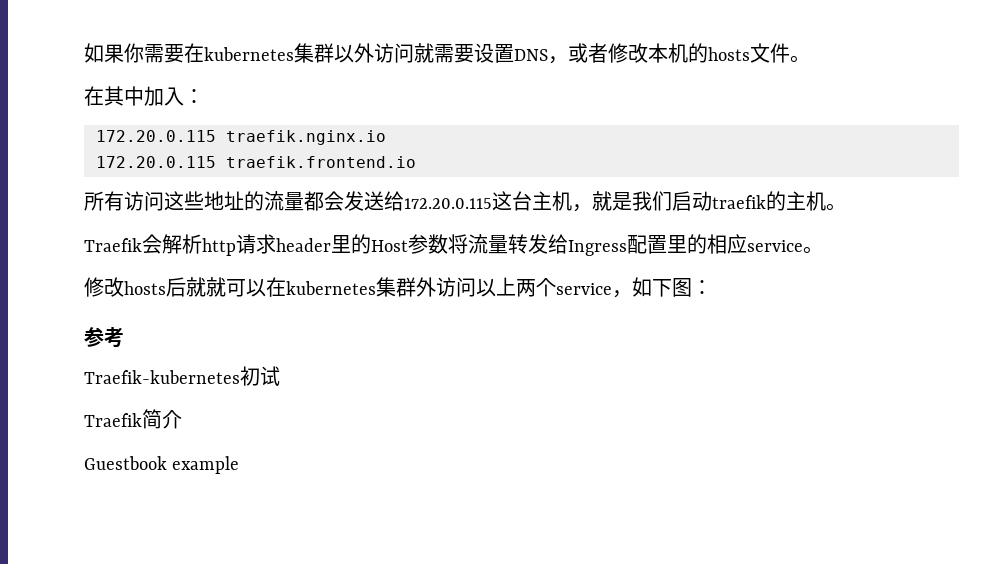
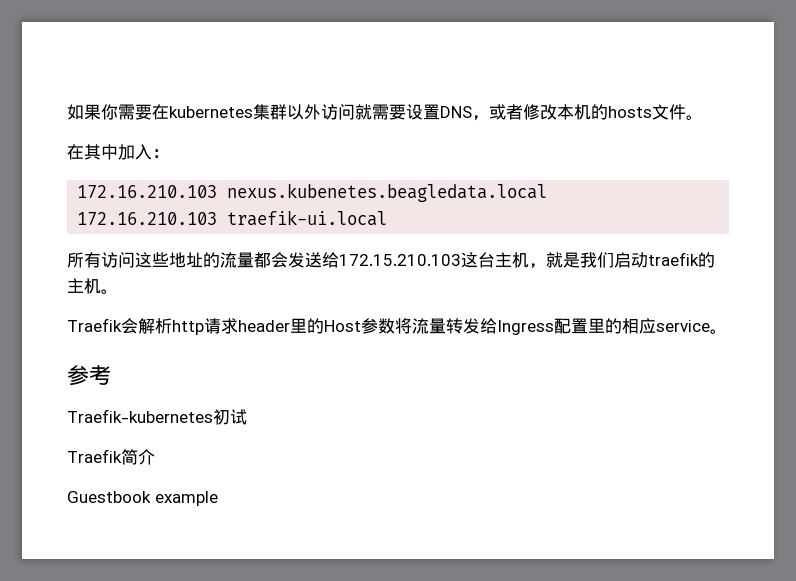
- 172.20.0.115 traefik.nginx.io
- 172.20.0.115 traefik.frontend.io
+ 172.16.210.103 nexus.kubenetes.beagledata.local
+ 172.16.210.103 traefik-ui.local
- 所有访问这些地址的流量都会发送给172.20.0.115这台主机，就是我们启动traefik的主机。
+ 所有访问这些地址的流量都会发送给172.15.210.103这台主机，就是我们启动traefik的主机。
- 修改hosts后就就可以在kubernetes集群外访问以上两个service，如下图：

